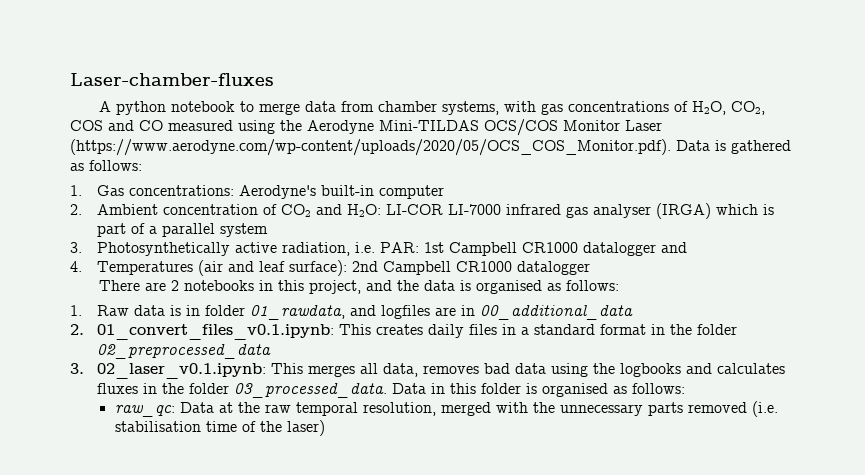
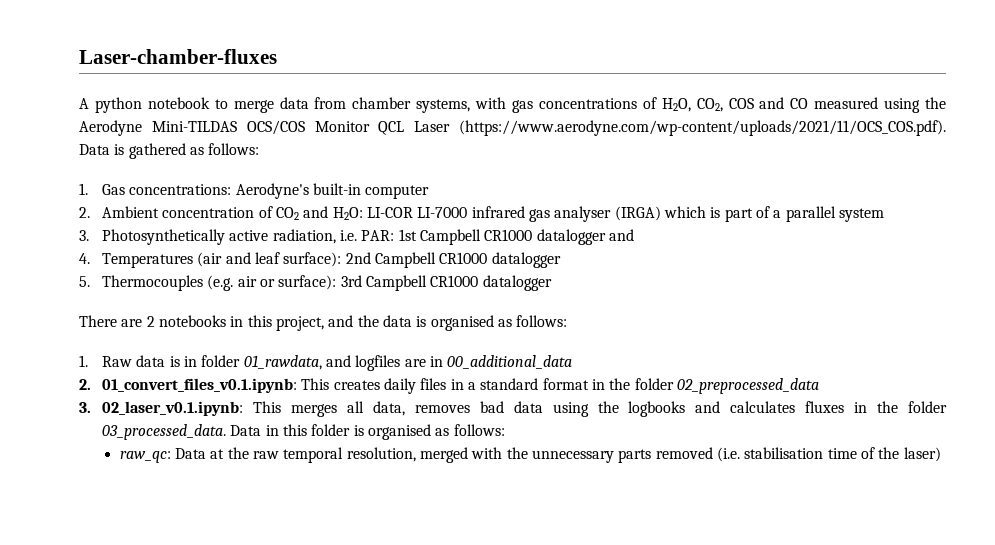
- A python notebook to merge data from chamber systems, with gas concentrations of H2O, CO2, COS and CO measured using the Aerodyne Mini-TILDAS OCS/COS Monitor Laser (https://www.aerodyne.com/wp-content/uploads/2020/05/OCS_COS_Monitor.pdf). Data is gathered as follows:
+ A python notebook to merge data from chamber systems, with gas concentrations of H2O, CO2, COS and CO measured using the Aerodyne Mini-TILDAS OCS/COS Monitor QCL Laser (https://www.aerodyne.com/wp-content/uploads/2021/11/OCS_COS.pdf). Data is gathered as follows:
+ 5. Thermocouples (e.g. air or surface): 3rd Campbell CR1000 datalogger

